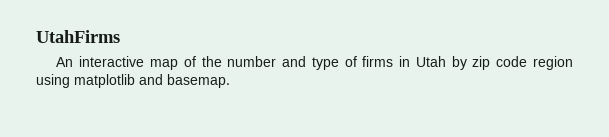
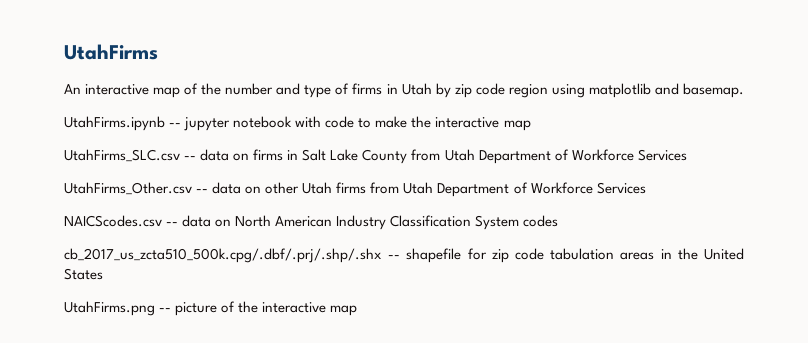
+ UtahFirms.ipynb -- jupyter notebook with code to make the interactive map
+ UtahFirms_SLC.csv -- data on firms in Salt Lake County from Utah Department of Workforce Services
+ UtahFirms_Other.csv -- data on other Utah firms from Utah Department of Workforce Services
+ NAICScodes.csv -- data on North American Industry Classification System codes
+ cb_2017_us_zcta510_500k.cpg/.dbf/.prj/.shp/.shx -- shapefile for zip code tabulation areas in the United States
+ UtahFirms.png -- picture of the interactive map

